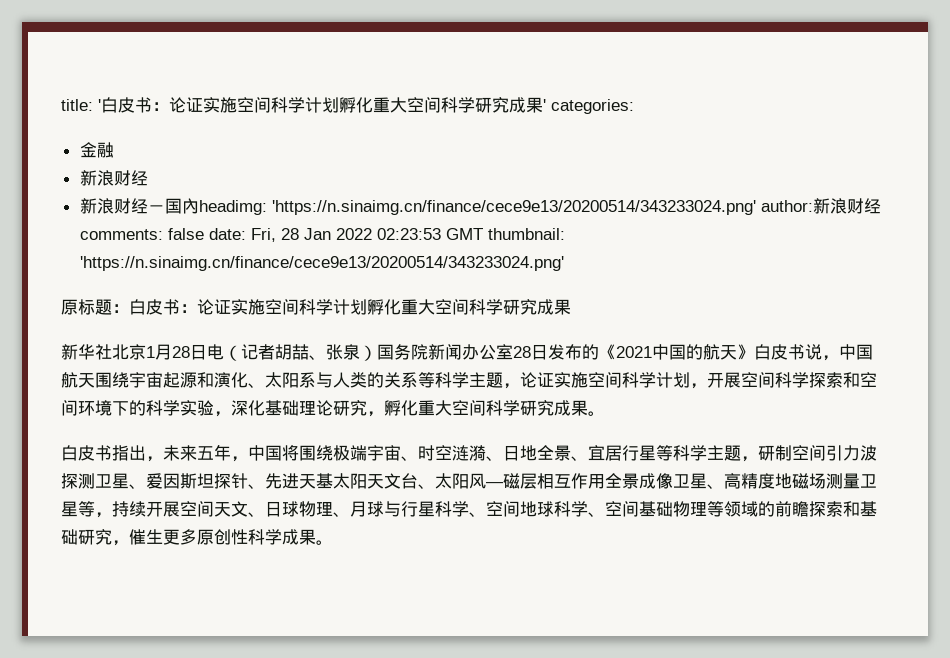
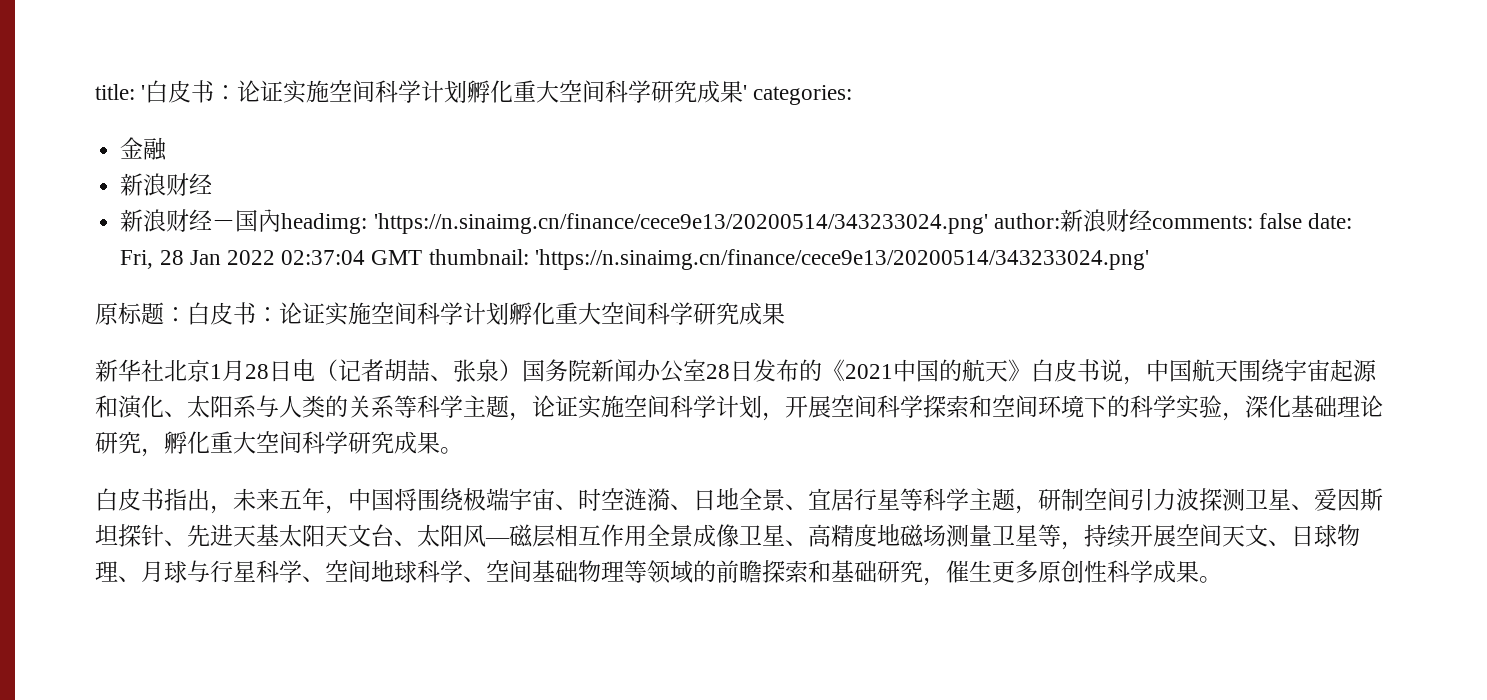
- 新浪财经－国內headimg: 'https://n.sinaimg.cn/finance/cece9e13/20200514/343233024.png' author:新浪财经comments: false date: Fri, 28 Jan 2022 02:23:53 GMT thumbnail: 'https://n.sinaimg.cn/finance/cece9e13/20200514/343233024.png'
+ 新浪财经－国內headimg: 'https://n.sinaimg.cn/finance/cece9e13/20200514/343233024.png' author:新浪财经comments: false date: Fri, 28 Jan 2022 02:37:04 GMT thumbnail: 'https://n.sinaimg.cn/finance/cece9e13/20200514/343233024.png'

